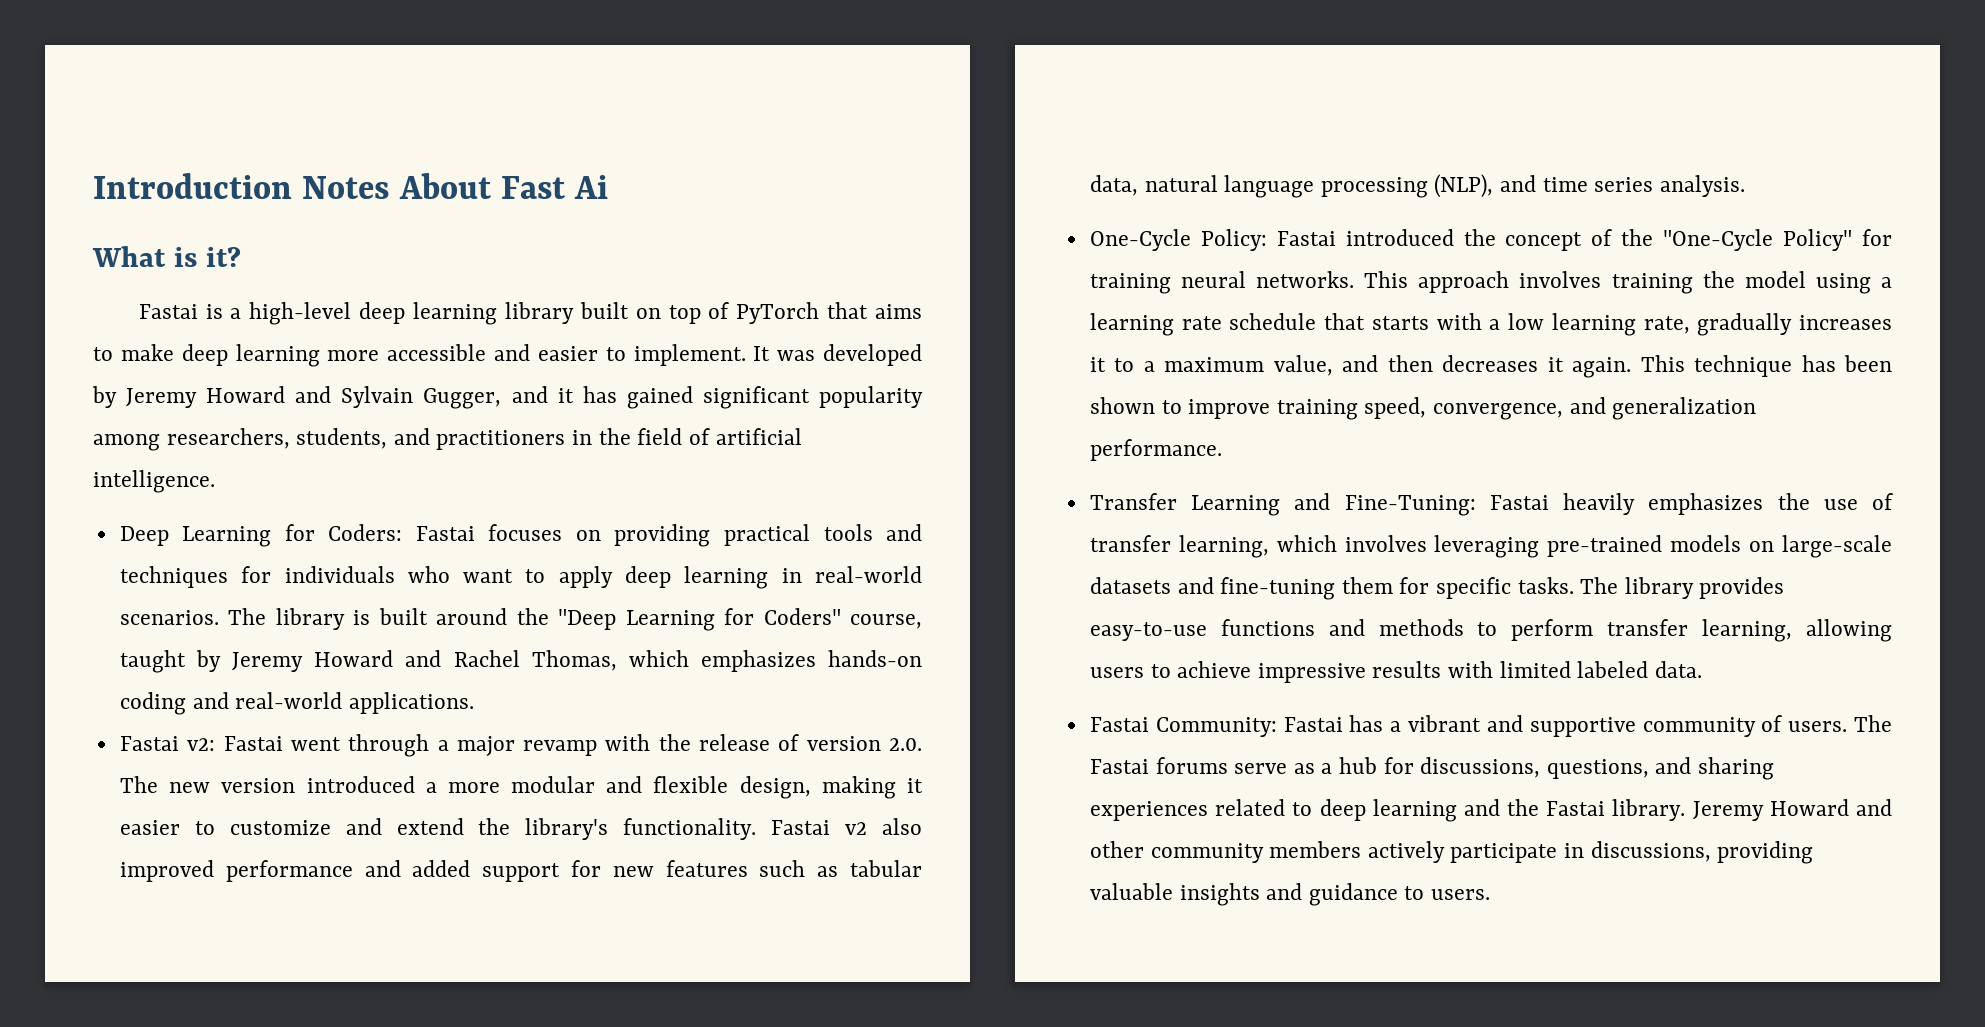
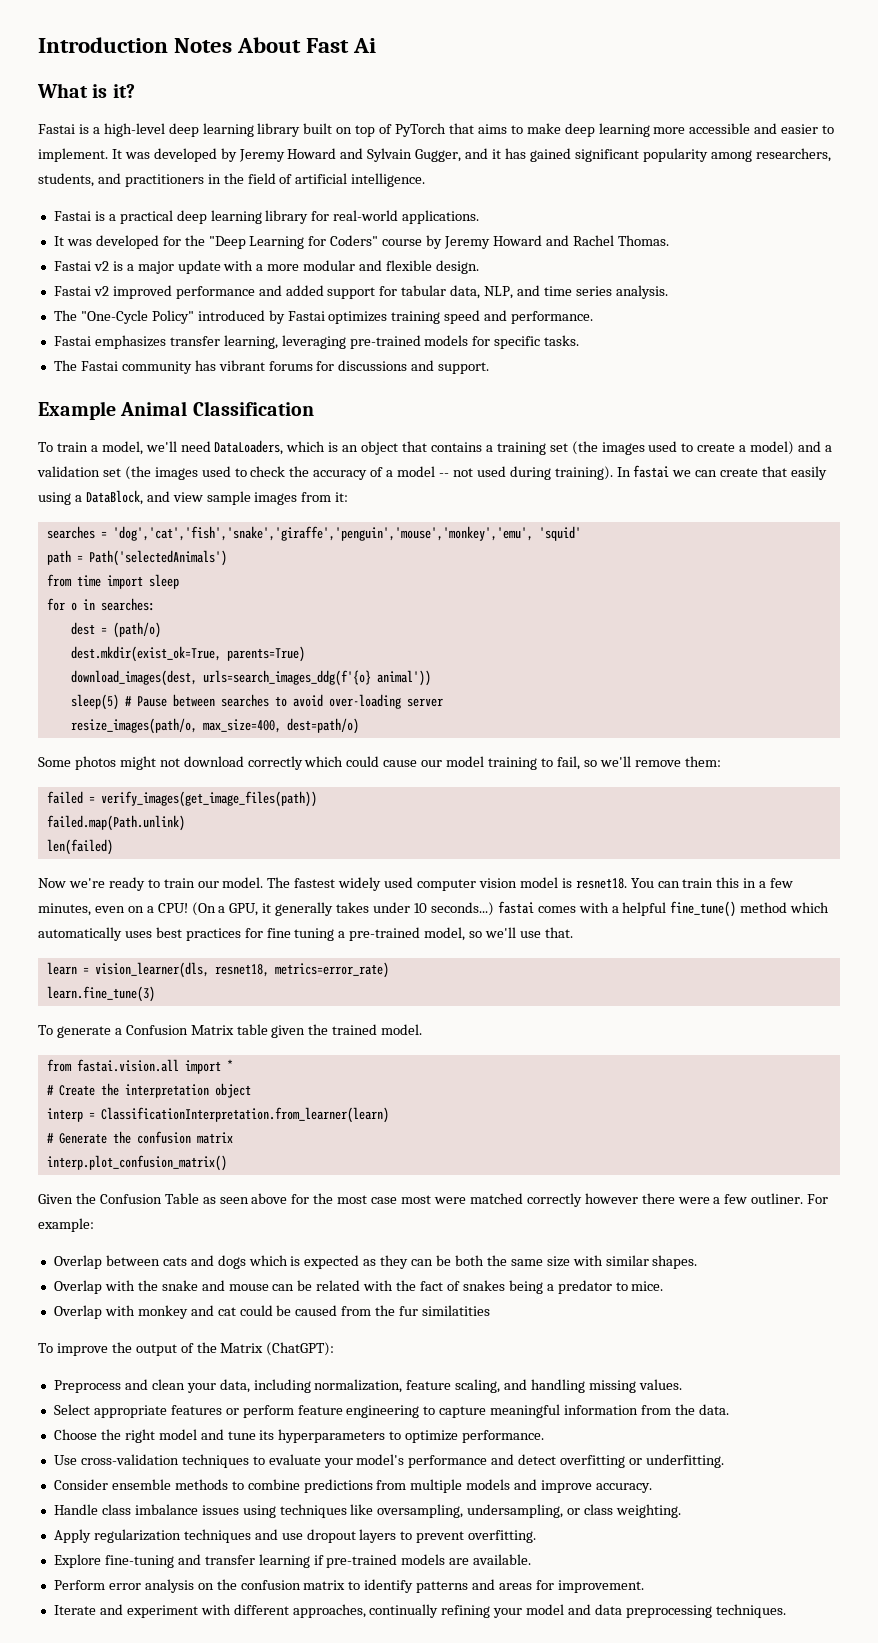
- Deep Learning for Coders: Fastai focuses on providing practical tools and techniques for individuals who want to apply deep learning in real-world scenarios. The library is built around the "Deep Learning for Coders" course, taught by Jeremy Howard and Rachel Thomas, which emphasizes hands-on coding and real-world applications.
- Fastai v2: Fastai went through a major revamp with the release of version 2.0. The new version introduced a more modular and flexible design, making it easier to customize and extend the library's functionality. Fastai v2 also improved performance and added support for new features such as tabular data, natural language processing (NLP), and time series analysis.
- One-Cycle Policy: Fastai introduced the concept of the "One-Cycle Policy" for training neural networks. This approach involves training the model using a learning rate schedule that starts with a low learning rate, gradually increases it to a maximum value, and then decreases it again. This technique has been shown to improve training speed, convergence, and generalization performance.
- Transfer Learning and Fine-Tuning: Fastai heavily emphasizes the use of transfer learning, which involves leveraging pre-trained models on large-scale datasets and fine-tuning them for specific tasks. The library provides easy-to-use functions and methods to perform transfer learning, allowing users to achieve impressive results with limited labeled data.
- Fastai Community: Fastai has a vibrant and supportive community of users. The Fastai forums serve as a hub for discussions, questions, and sharing experiences related to deep learning and the Fastai library. Jeremy Howard and other community members actively participate in discussions, providing valuable insights and guidance to users.
+ Fastai is a practical deep learning library for real-world applications.
+ It was developed for the "Deep Learning for Coders" course by Jeremy Howard and Rachel Thomas.
+ Fastai v2 is a major update with a more modular and flexible design.
+ Fastai v2 improved performance and added support for tabular data, NLP, and time series analysis.
+ The "One-Cycle Policy" introduced by Fastai optimizes training speed and performance.
+ Fastai emphasizes transfer learning, leveraging pre-trained models for specific tasks.
+ The Fastai community has vibrant forums for discussions and support.
+ Example Animal Classification
+ To train a model, we'll need DataLoaders, which is an object that contains a training set (the images used to create a model) and a validation set (the images used to check the accuracy of a model -- not used during training). In fastai we can create that easily using a DataBlock, and view sample images from it:
+ searches = 'dog','cat','fish','snake','giraffe','penguin','mouse','monkey','emu', 'squid'
+ path = Path('selectedAnimals')
+ from time import sleep
+ for o in searches:
+ dest = (path/o)
+ dest.mkdir(exist_ok=True, parents=True)
+ download_images(dest, urls=search_images_ddg(f'{o} animal'))
+ sleep(5) # Pause between searches to avoid over-loading server
+ resize_images(path/o, max_size=400, dest=path/o)
+ Some photos might not download correctly which could cause our model training to fail, so we'll remove them:
+ failed = verify_images(get_image_files(path))
+ failed.map(Path.unlink)
+ len(failed)
+ Now we're ready to train our model. The fastest widely used computer vision model is resnet18. You can train this in a few minutes, even on a CPU! (On a GPU, it generally takes under 10 seconds...) fastai comes with a helpful fine_tune() method which automatically uses best practices for fine tuning a pre-trained model, so we'll use that.
+ learn = vision_learner(dls, resnet18, metrics=error_rate)
+ learn.fine_tune(3)
+ To generate a Confusion Matrix table given the trained model.
+ from fastai.vision.all import *
+ # Create the interpretation object
+ interp = ClassificationInterpretation.from_learner(learn)
+ # Generate the confusion matrix
+ interp.plot_confusion_matrix()
+ Given the Confusion Table as seen above for the most case most were matched correctly however there were a few outliner. For example:
+ Overlap between cats and dogs which is expected as they can be both the same size with similar shapes.
+ Overlap with the snake and mouse can be related with the fact of snakes being a predator to mice.
+ Overlap with monkey and cat could be caused from the fur similatities
+ To improve the output of the Matrix (ChatGPT):
+ Preprocess and clean your data, including normalization, feature scaling, and handling missing values.
+ Select appropriate features or perform feature engineering to capture meaningful information from the data.
+ Choose the right model and tune its hyperparameters to optimize performance.
+ Use cross-validation techniques to evaluate your model's performance and detect overfitting or underfitting.
+ Consider ensemble methods to combine predictions from multiple models and improve accuracy.
+ Handle class imbalance issues using techniques like oversampling, undersampling, or class weighting.
+ Apply regularization techniques and use dropout layers to prevent overfitting.
+ Explore fine-tuning and transfer learning if pre-trained models are available.
+ Perform error analysis on the confusion matrix to identify patterns and areas for improvement.
+ Iterate and experiment with different approaches, continually refining your model and data preprocessing techniques.

